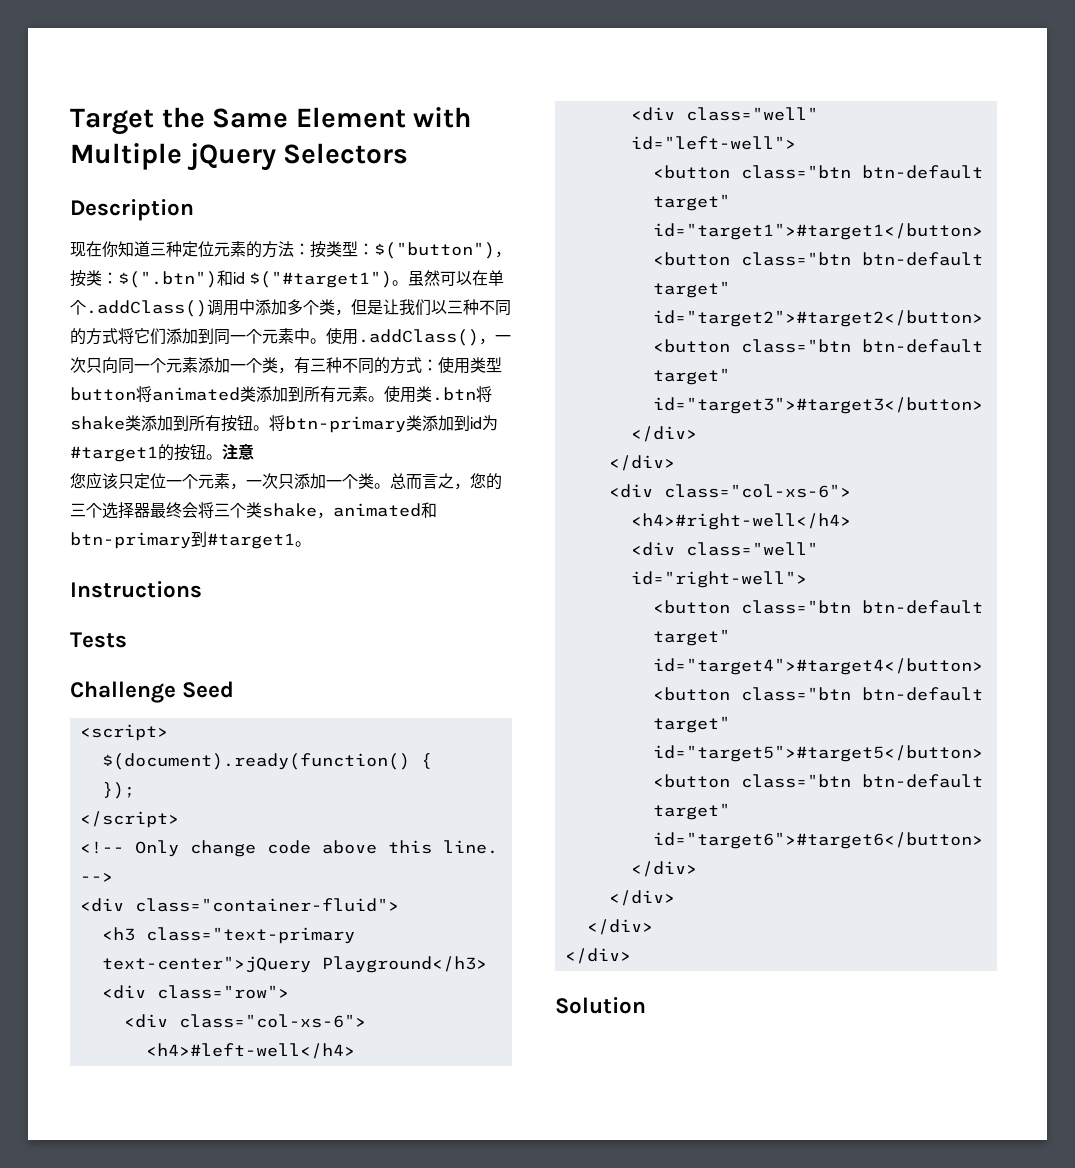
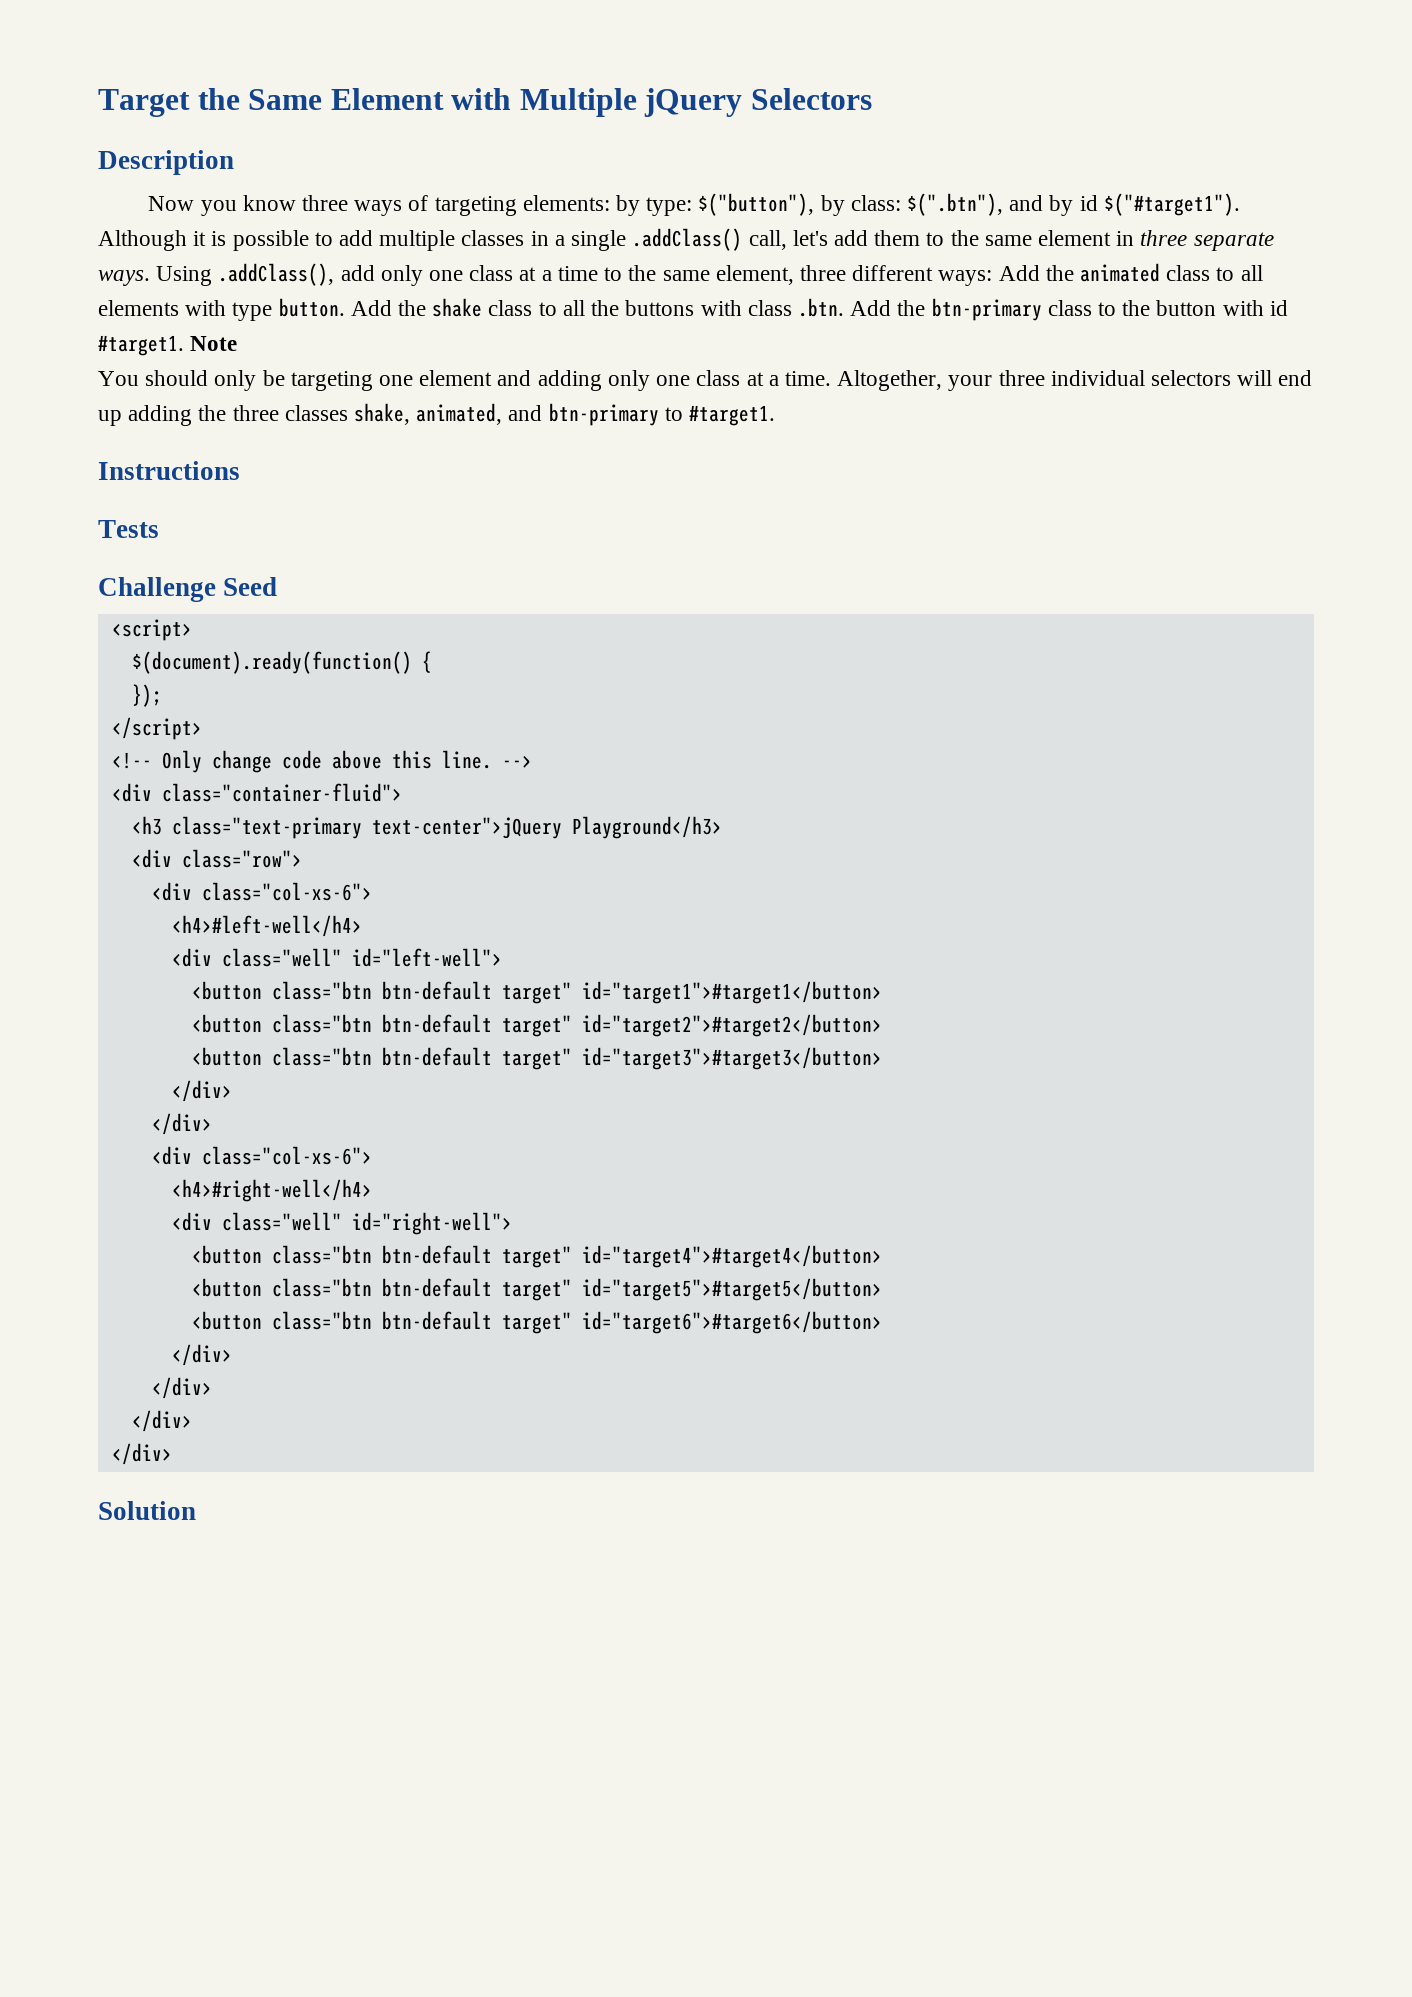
- 现在你知道三种定位元素的方法：按类型：$("button")，按类：$(".btn")和id $("#target1")。虽然可以在单个.addClass()调用中添加多个类，但是让我们以三种不同的方式将它们添加到同一个元素中。使用.addClass()，一次只向同一个元素添加一个类，有三种不同的方式：使用类型button将animated类添加到所有元素。使用类.btn将shake类添加到所有按钮。将btn-primary类添加到id为#target1的按钮。注意
- 您应该只定位一个元素，一次只添加一个类。总而言之，您的三个选择器最终会将三个类shake，animated和btn-primary到#target1。
+ Now you know three ways of targeting elements: by type: $("button"), by class: $(".btn"), and by id $("#target1"). Although it is possible to add multiple classes in a single .addClass() call, let's add them to the same element in three separate ways. Using .addClass(), add only one class at a time to the same element, three different ways: Add the animated class to all elements with type button. Add the shake class to all the buttons with class .btn. Add the btn-primary class to the button with id #target1. Note
+ You should only be targeting one element and adding only one class at a time. Altogether, your three individual selectors will end up adding the three classes shake, animated, and btn-primary to #target1.

